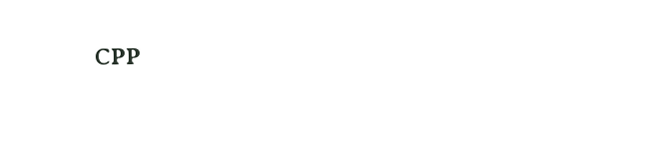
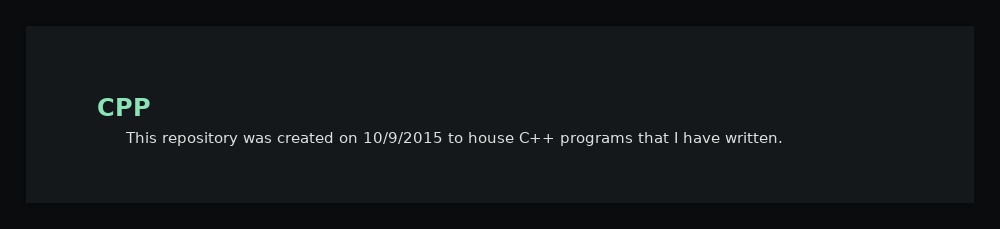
+ This repository was created on 10/9/2015 to house C++ programs that I have written.

